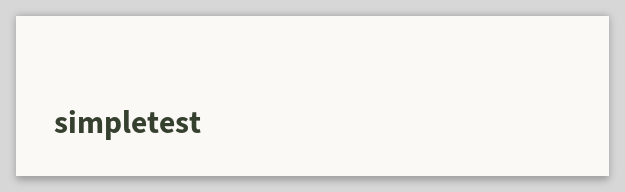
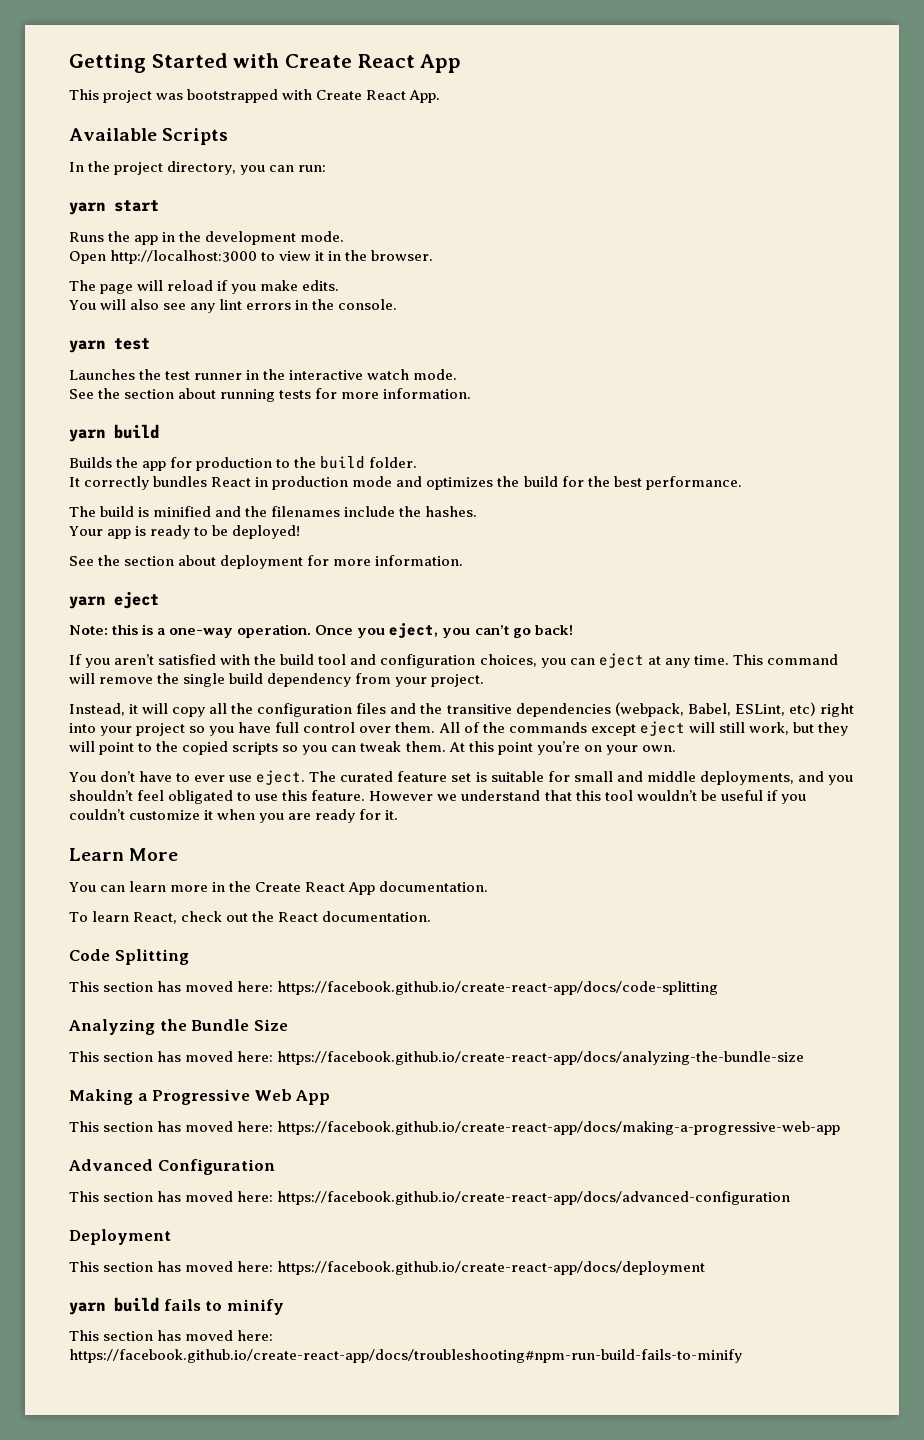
- simpletest
+ Getting Started with Create React App
+ This project was bootstrapped with Create React App.
+ Available Scripts
+ In the project directory, you can run:
+ yarn start
+ Runs the app in the development mode.
+ Open http://localhost:3000 to view it in the browser.
+ The page will reload if you make edits.
+ You will also see any lint errors in the console.
+ yarn test
+ Launches the test runner in the interactive watch mode.
+ See the section about running tests for more information.
+ yarn build
+ Builds the app for production to the build folder.
+ It correctly bundles React in production mode and optimizes the build for the best performance.
+ The build is minified and the filenames include the hashes.
+ Your app is ready to be deployed!
+ See the section about deployment for more information.
+ yarn eject
+ Note: this is a one-way operation. Once you eject, you can’t go back!
+ If you aren’t satisfied with the build tool and configuration choices, you can eject at any time. This command will remove the single build dependency from your project.
+ Instead, it will copy all the configuration files and the transitive dependencies (webpack, Babel, ESLint, etc) right into your project so you have full control over them. All of the commands except eject will still work, but they will point to the copied scripts so you can tweak them. At this point you’re on your own.
+ You don’t have to ever use eject. The curated feature set is suitable for small and middle deployments, and you shouldn’t feel obligated to use this feature. However we understand that this tool wouldn’t be useful if you couldn’t customize it when you are ready for it.
+ Learn More
+ You can learn more in the Create React App documentation.
+ To learn React, check out the React documentation.
+ Code Splitting
+ This section has moved here: https://facebook.github.io/create-react-app/docs/code-splitting
+ Analyzing the Bundle Size
+ This section has moved here: https://facebook.github.io/create-react-app/docs/analyzing-the-bundle-size
+ Making a Progressive Web App
+ This section has moved here: https://facebook.github.io/create-react-app/docs/making-a-progressive-web-app
+ Advanced Configuration
+ This section has moved here: https://facebook.github.io/create-react-app/docs/advanced-configuration
+ Deployment
+ This section has moved here: https://facebook.github.io/create-react-app/docs/deployment
+ yarn build fails to minify
+ This section has moved here: https://facebook.github.io/create-react-app/docs/troubleshooting#npm-run-build-fails-to-minify

